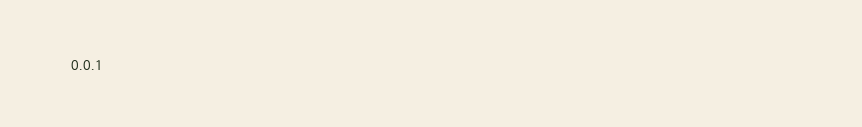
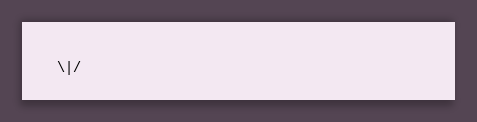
- 0.0.1
+ \|/

